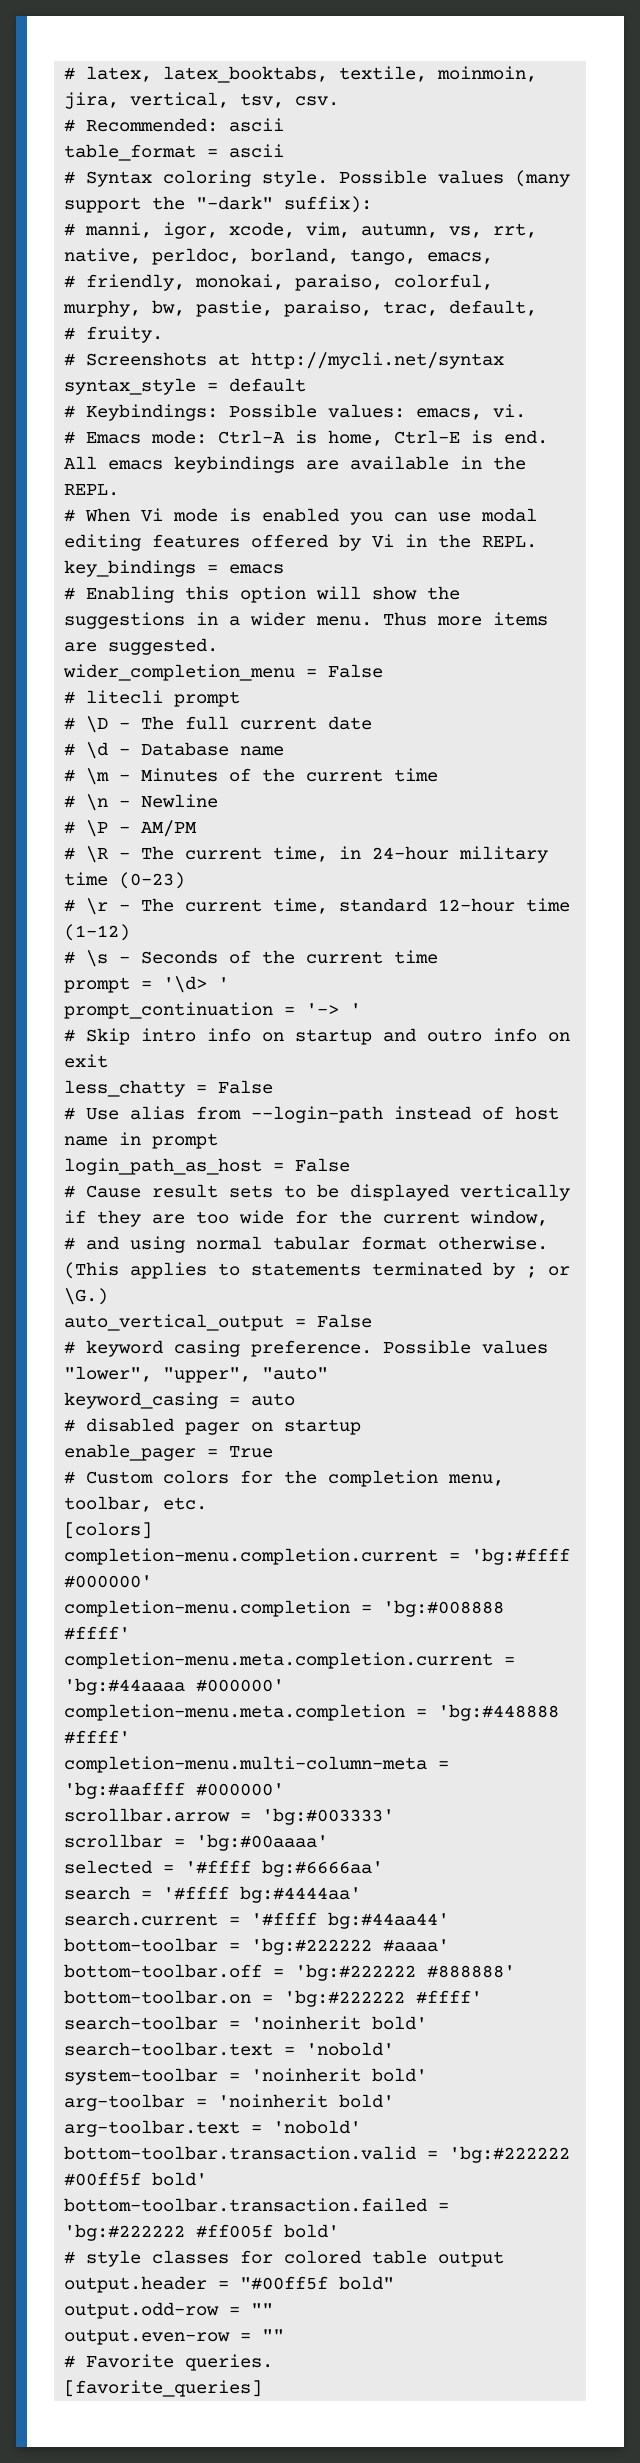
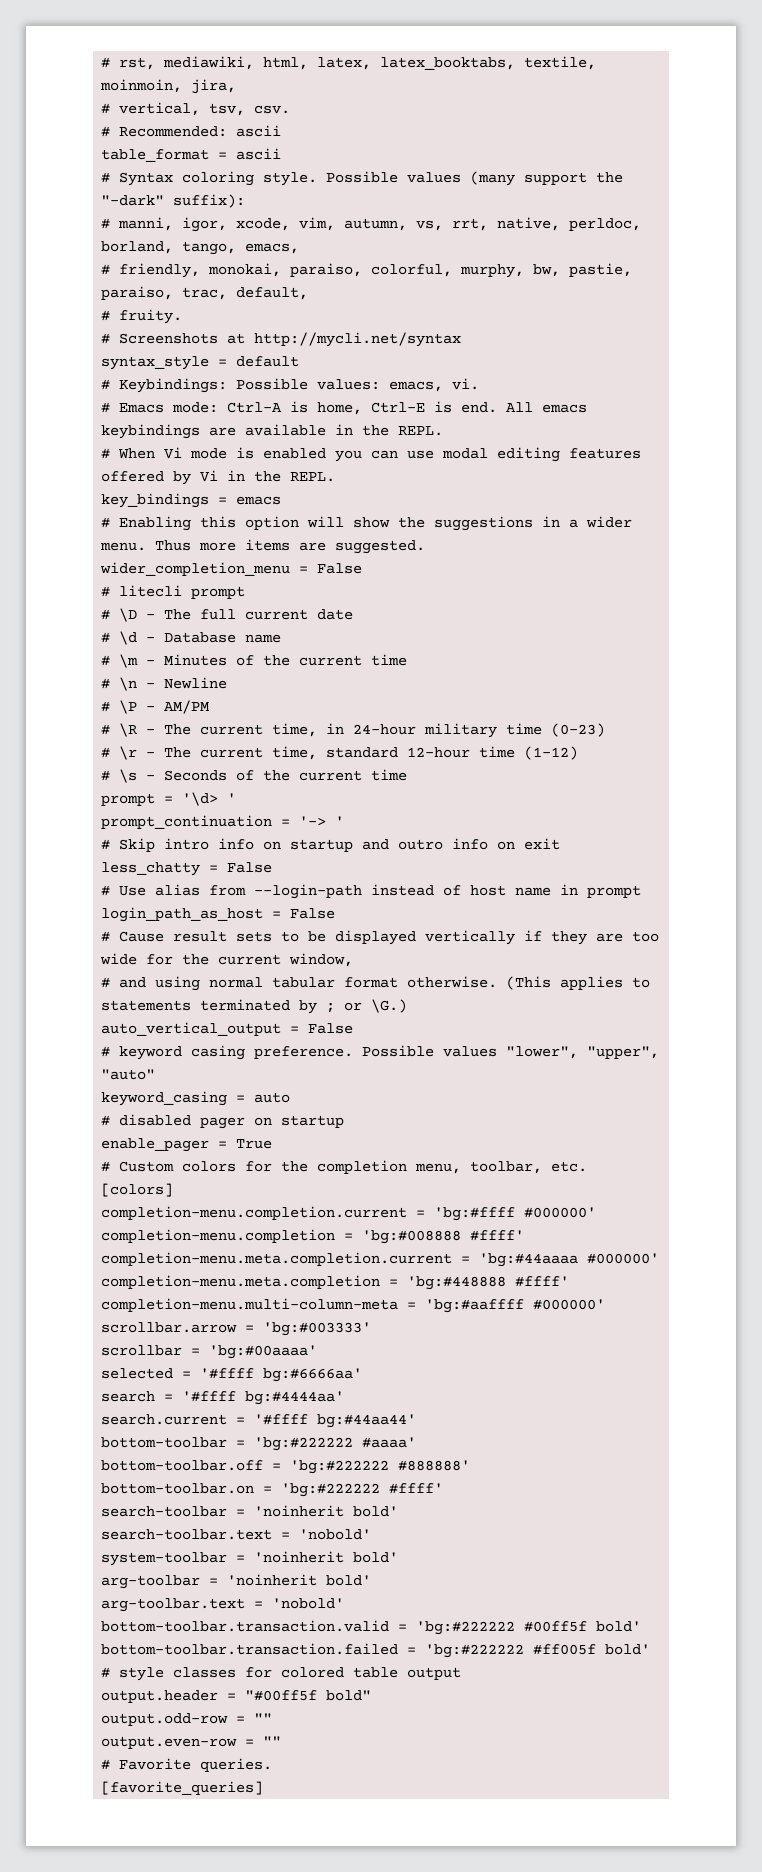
- # latex, latex_booktabs, textile, moinmoin, jira, vertical, tsv, csv.
+ # rst, mediawiki, html, latex, latex_booktabs, textile, moinmoin, jira,
+ # vertical, tsv, csv.

